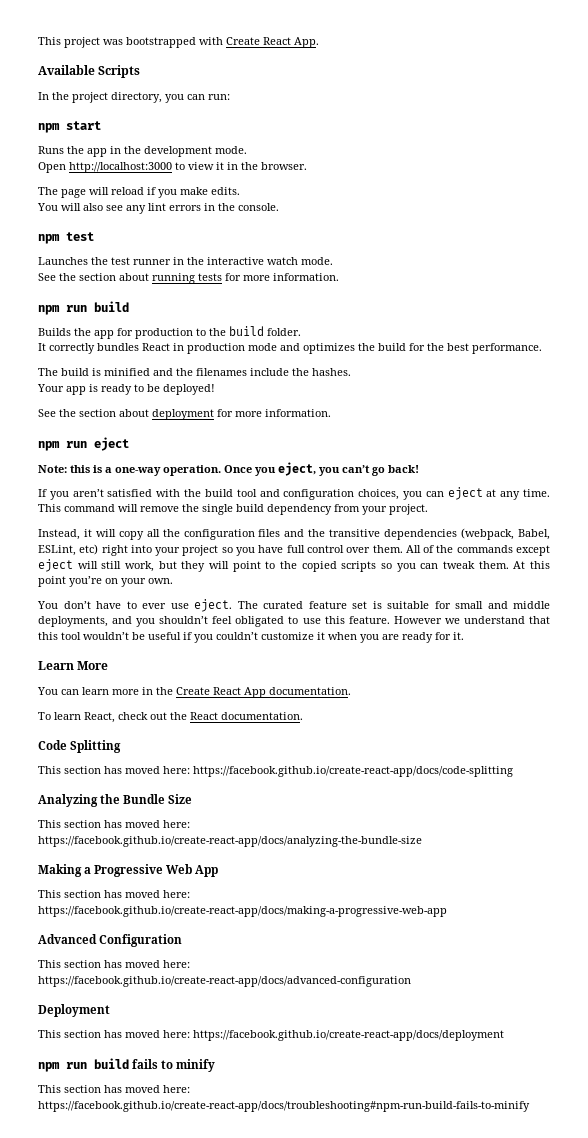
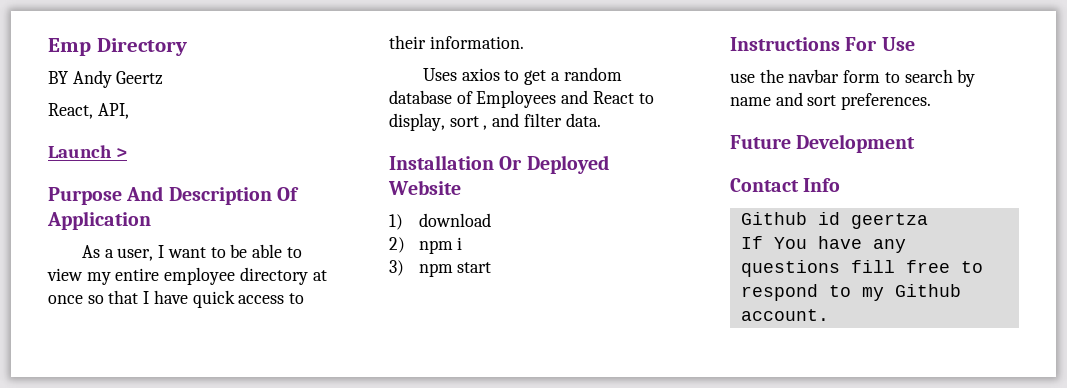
- This project was bootstrapped with Create React App.
- Available Scripts
- In the project directory, you can run:
- npm start
- Runs the app in the development mode.
- Open http://localhost:3000 to view it in the browser.
- The page will reload if you make edits.
- You will also see any lint errors in the console.
- npm test
- Launches the test runner in the interactive watch mode.
- See the section about running tests for more information.
- npm run build
- Builds the app for production to the build folder.
- It correctly bundles React in production mode and optimizes the build for the best performance.
- The build is minified and the filenames include the hashes.
- Your app is ready to be deployed!
- See the section about deployment for more information.
- npm run eject
- Note: this is a one-way operation. Once you eject, you can’t go back!
- If you aren’t satisfied with the build tool and configuration choices, you can eject at any time. This command will remove the single build dependency from your project.
- Instead, it will copy all the configuration files and the transitive dependencies (webpack, Babel, ESLint, etc) right into your project so you have full control over them. All of the commands except eject will still work, but they will point to the copied scripts so you can tweak them. At this point you’re on your own.
- You don’t have to ever use eject. The curated feature set is suitable for small and middle deployments, and you shouldn’t feel obligated to use this feature. However we understand that this tool wouldn’t be useful if you couldn’t customize it when you are ready for it.
- Learn More
- You can learn more in the Create React App documentation.
- To learn React, check out the React documentation.
- Code Splitting
- This section has moved here: https://facebook.github.io/create-react-app/docs/code-splitting
- Analyzing the Bundle Size
- This section has moved here: https://facebook.github.io/create-react-app/docs/analyzing-the-bundle-size
- Making a Progressive Web App
- This section has moved here: https://facebook.github.io/create-react-app/docs/making-a-progressive-web-app
- Advanced Configuration
- This section has moved here: https://facebook.github.io/create-react-app/docs/advanced-configuration
- Deployment
- This section has moved here: https://facebook.github.io/create-react-app/docs/deployment
- npm run build fails to minify
- This section has moved here: https://facebook.github.io/create-react-app/docs/troubleshooting#npm-run-build-fails-to-minify
+ Emp Directory
+ BY Andy Geertz
+ React, API,
+ Launch >
+ Purpose And Description Of Application
+ As a user, I want to be able to view my entire employee directory at once so that I have quick access to their information.
+ Uses axios to get a random database of Employees and React to display, sort , and filter data.
+ Installation Or Deployed Website
+ 1) download
+ 2) npm i
+ 3) npm start
+ Instructions For Use
+ use the navbar form to search by name and sort preferences.
+ Future Development
+ Contact Info
+ Github id geertza
+ If You have any questions fill free to respond to my Github account.

